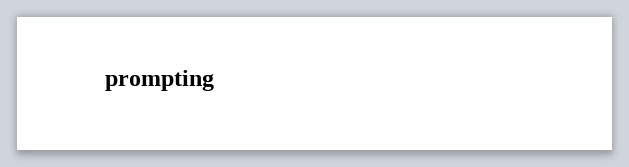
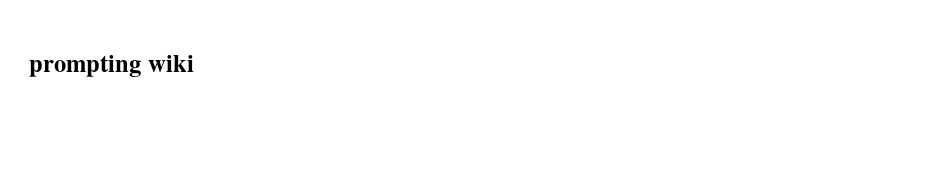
- prompting
+ prompting wiki

